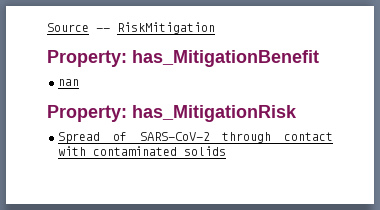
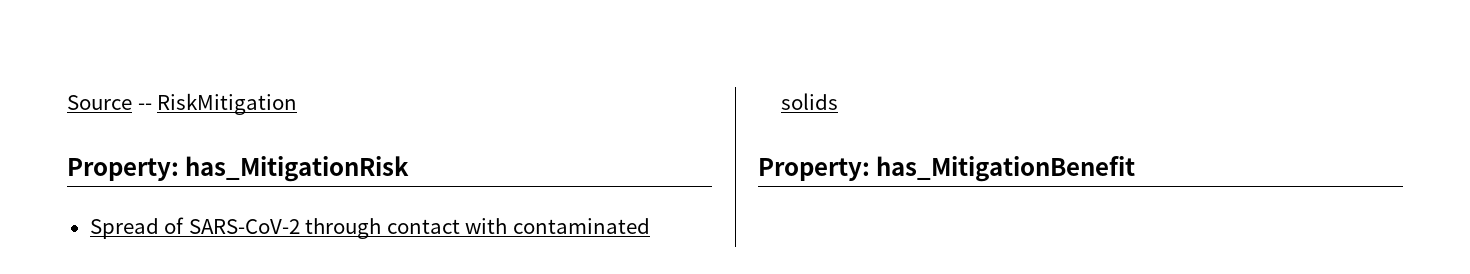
- Property: has_MitigationBenefit
- nan
+ Property: has_MitigationBenefit

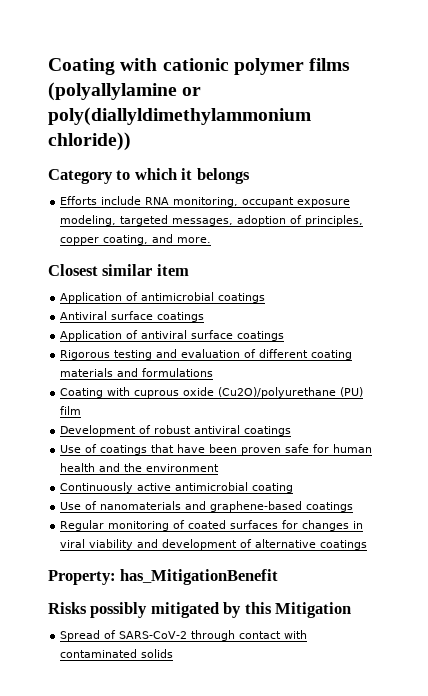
- Source -- RiskMitigation
- Property: has_MitigationRisk
+ Coating with cationic polymer films (polyallylamine or poly(diallyldimethylammonium chloride))
+ Category to which it belongs
+ Efforts include RNA monitoring, occupant exposure modeling, targeted messages, adoption of principles, copper coating, and more.
+ Closest similar item
+ Application of antimicrobial coatings
+ Antiviral surface coatings
+ Application of antiviral surface coatings
+ Rigorous testing and evaluation of different coating materials and formulations
+ Coating with cuprous oxide (Cu2O)/polyurethane (PU) film
+ Development of robust antiviral coatings
+ Use of coatings that have been proven safe for human health and the environment
+ Continuously active antimicrobial coating
+ Use of nanomaterials and graphene-based coatings
+ Regular monitoring of coated surfaces for changes in viral viability and development of alternative coatings
+ Property: has_MitigationBenefit
+ Risks possibly mitigated by this Mitigation
- Property: has_MitigationBenefit

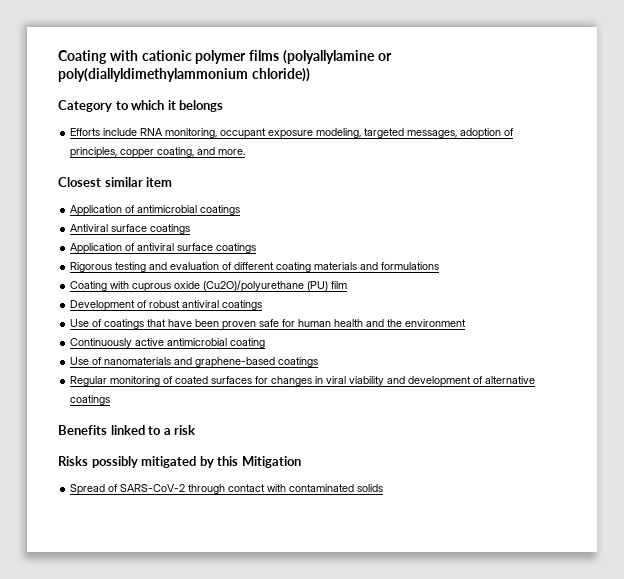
- Property: has_MitigationBenefit
+ Benefits linked to a risk

